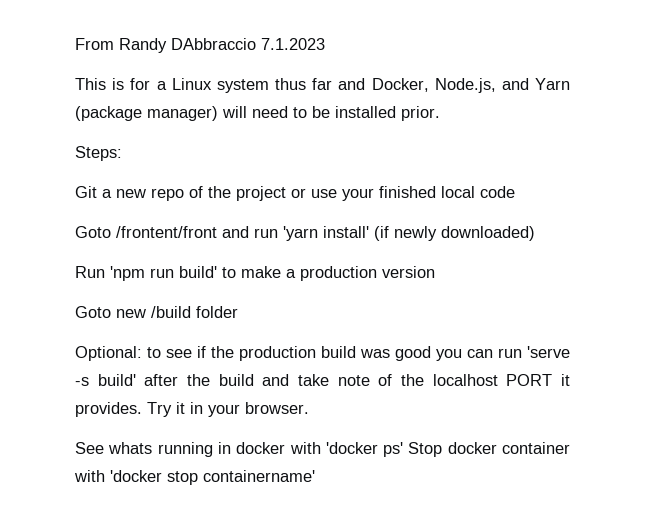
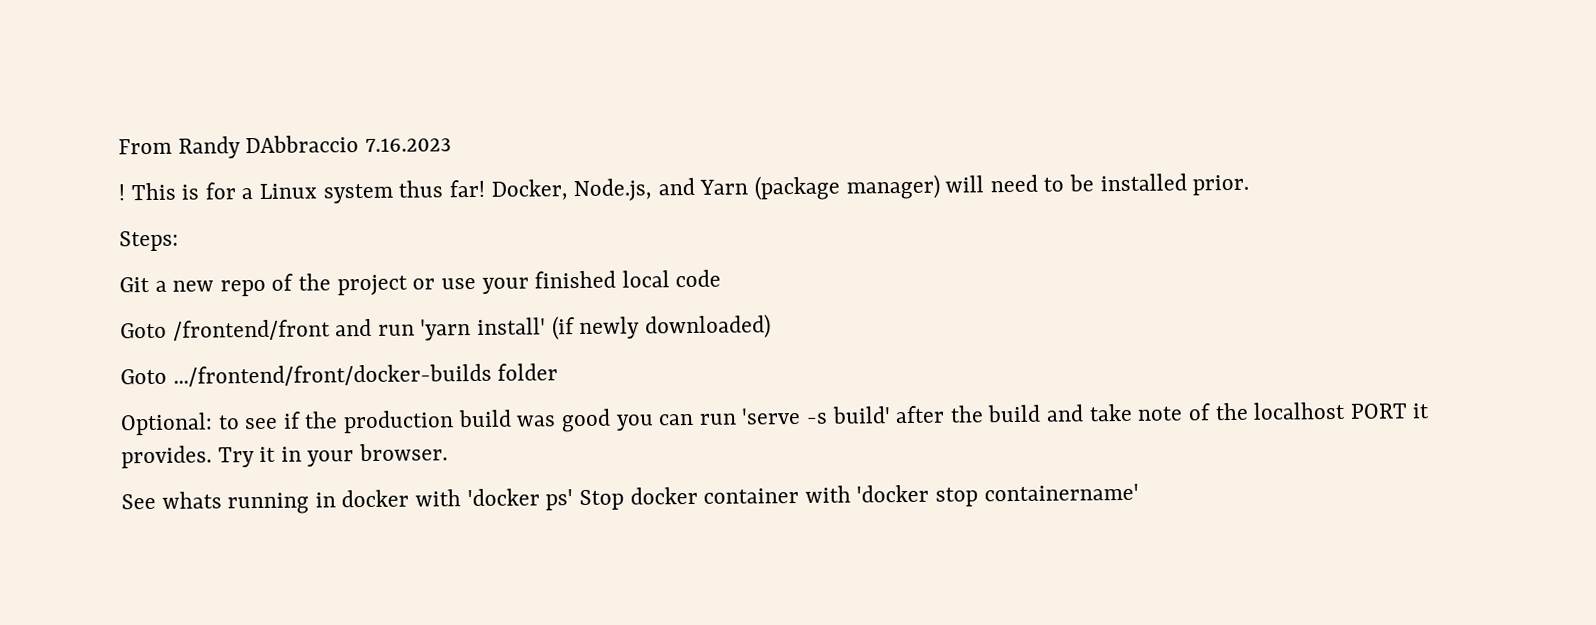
- From Randy DAbbraccio 7.1.2023
- This is for a Linux system thus far and Docker, Node.js, and Yarn (package manager) will need to be installed prior.
+ From Randy DAbbraccio 7.16.2023
+ ! This is for a Linux system thus far! Docker, Node.js, and Yarn (package manager) will need to be installed prior.
- Goto /frontent/front and run 'yarn install' (if newly downloaded)
+ Goto /frontend/front and run 'yarn install' (if newly downloaded)
- Run 'npm run build' to make a production version
- Goto new /build folder
+ Goto .../frontend/front/docker-builds folder

